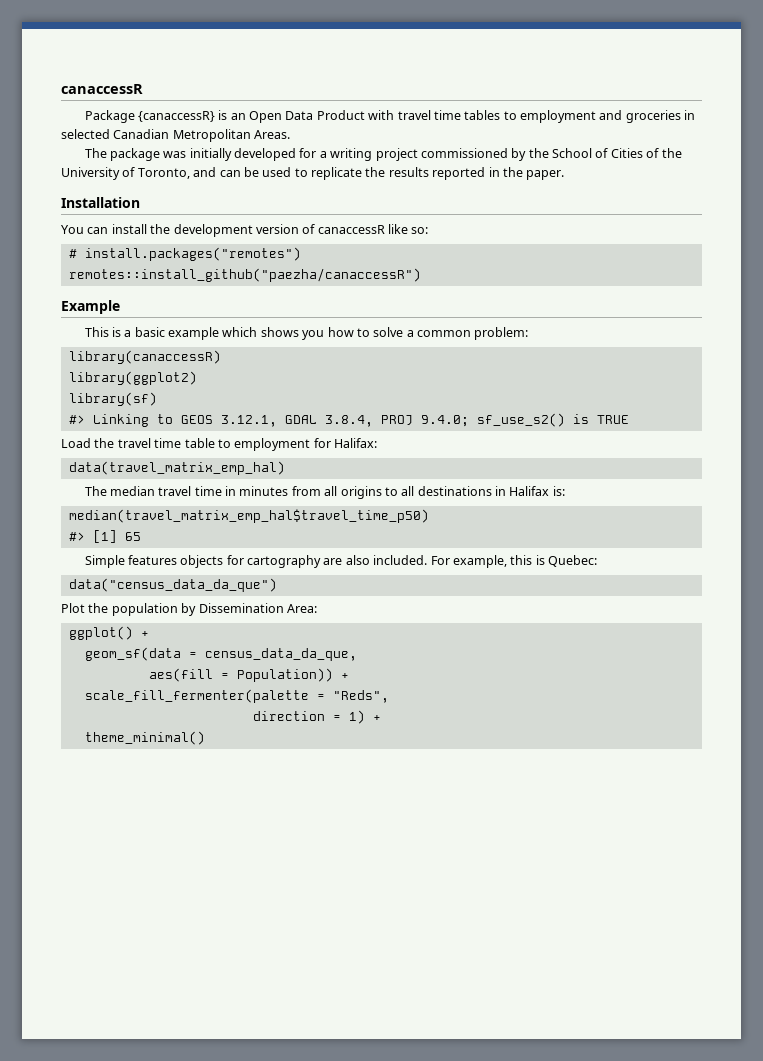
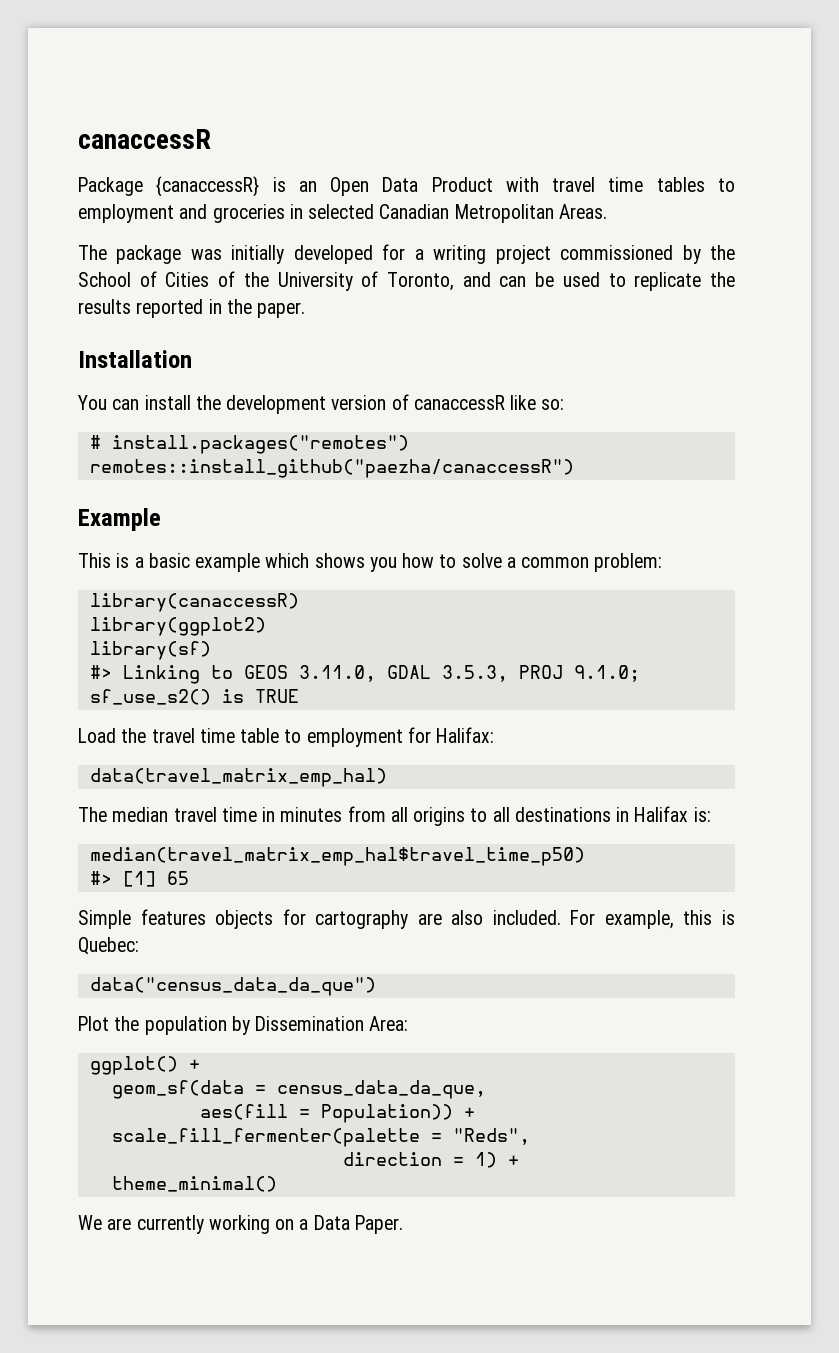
- #> Linking to GEOS 3.12.1, GDAL 3.8.4, PROJ 9.4.0; sf_use_s2() is TRUE
+ #> Linking to GEOS 3.11.0, GDAL 3.5.3, PROJ 9.1.0; sf_use_s2() is TRUE
+ We are currently working on a Data Paper.

